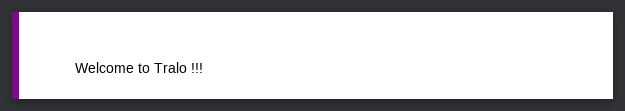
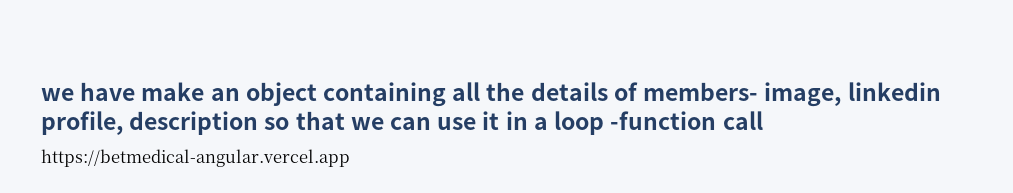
- Welcome to Tralo !!!
+ we have make an object containing all the details of members- image, linkedin profile, description so that we can use it in a loop -function call
+ https://betmedical-angular.vercel.app

